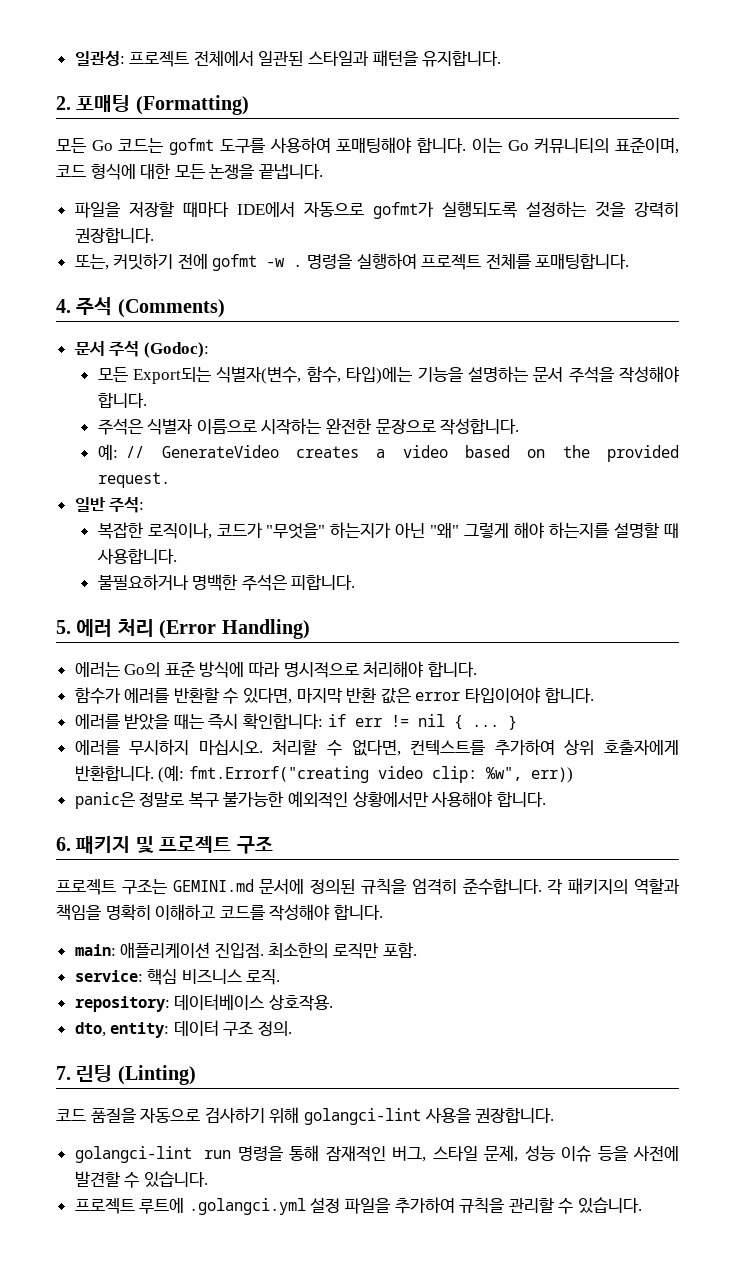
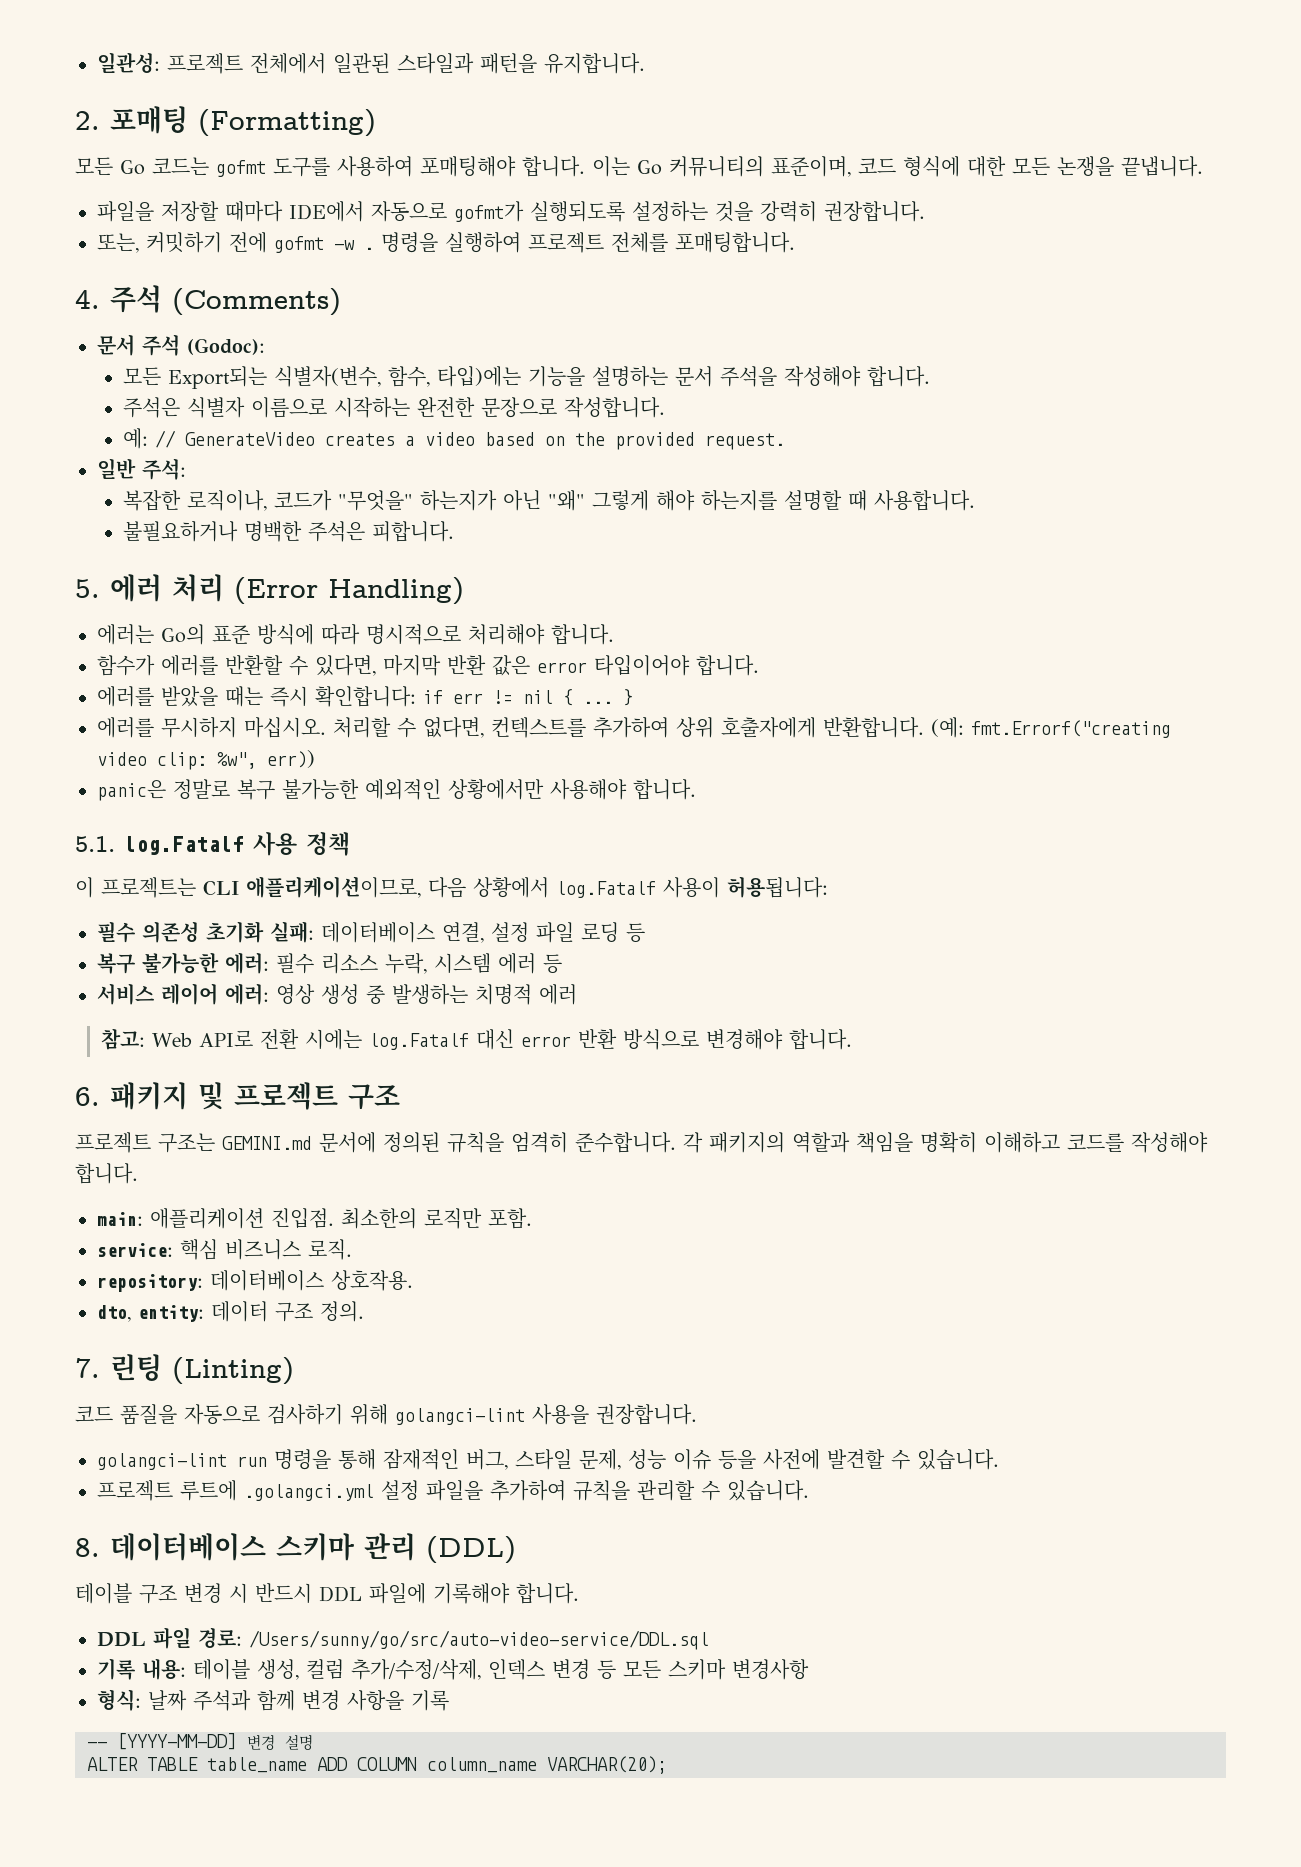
+ 5.1. log.Fatalf 사용 정책
+ 이 프로젝트는 CLI 애플리케이션이므로, 다음 상황에서 log.Fatalf 사용이 허용됩니다:
+ 필수 의존성 초기화 실패: 데이터베이스 연결, 설정 파일 로딩 등
+ 복구 불가능한 에러: 필수 리소스 누락, 시스템 에러 등
+ 서비스 레이어 에러: 영상 생성 중 발생하는 치명적 에러
+ 참고: Web API로 전환 시에는 log.Fatalf 대신 error 반환 방식으로 변경해야 합니다.
+ 8. 데이터베이스 스키마 관리 (DDL)
+ 테이블 구조 변경 시 반드시 DDL 파일에 기록해야 합니다.
+ DDL 파일 경로: /Users/sunny/go/src/auto-video-service/DDL.sql
+ 기록 내용: 테이블 생성, 컬럼 추가/수정/삭제, 인덱스 변경 등 모든 스키마 변경사항
+ 형식: 날짜 주석과 함께 변경 사항을 기록
+ -- [YYYY-MM-DD] 변경 설명
+ ALTER TABLE table_name ADD COLUMN column_name VARCHAR(20);

